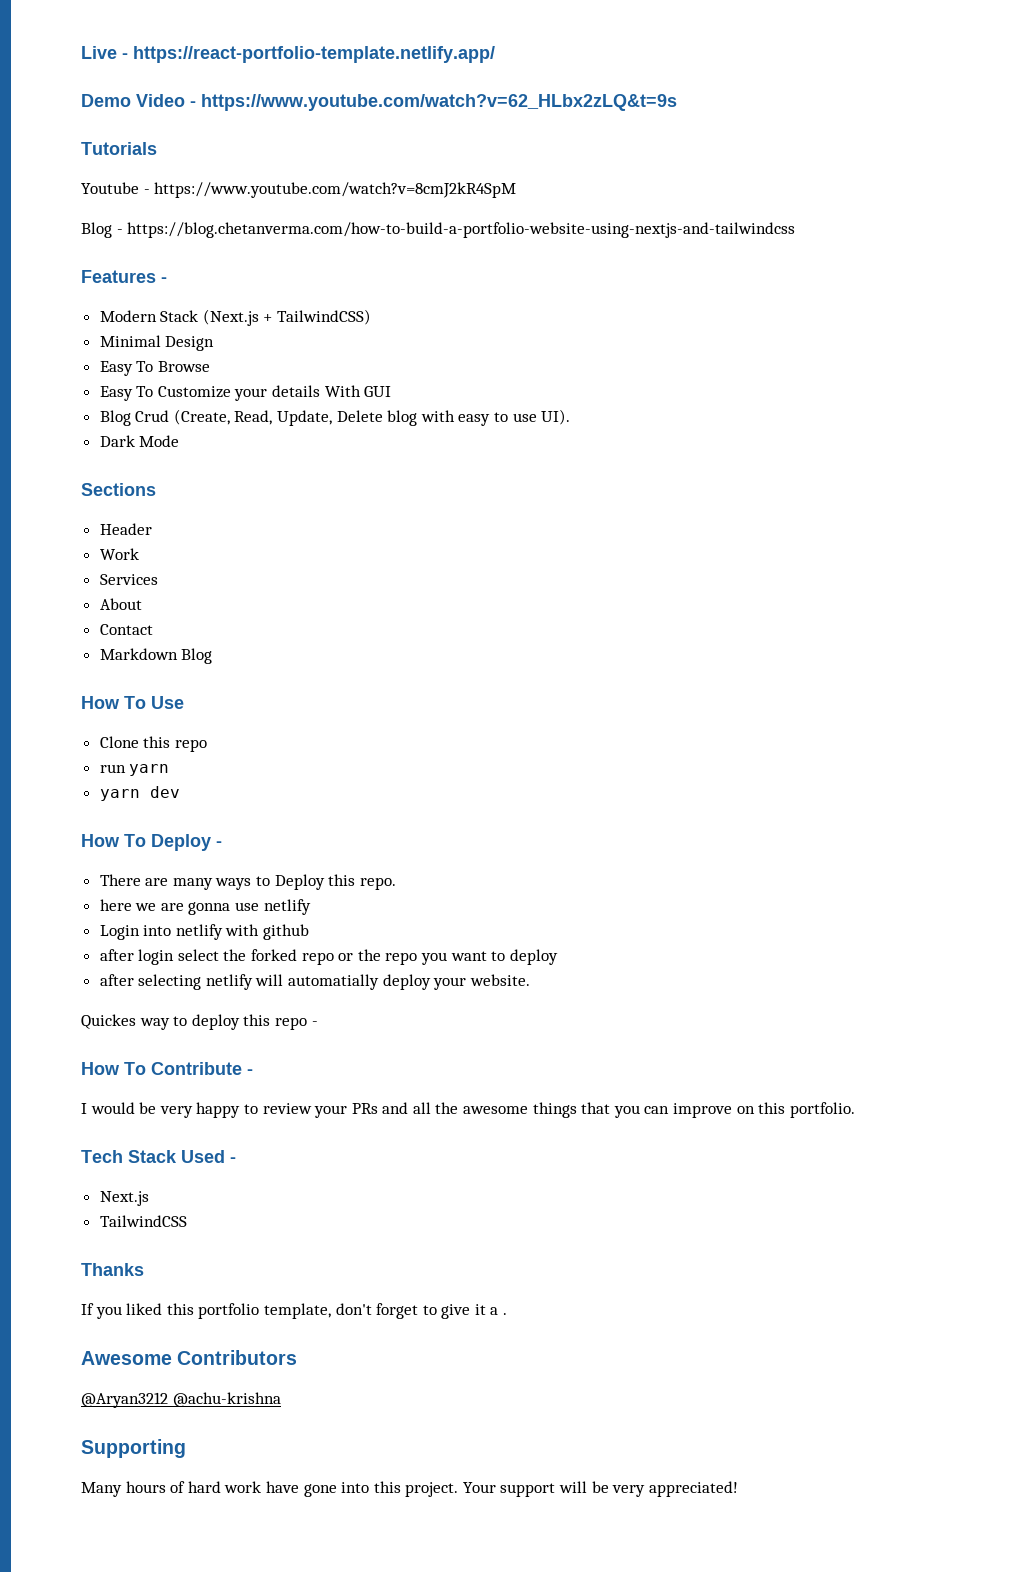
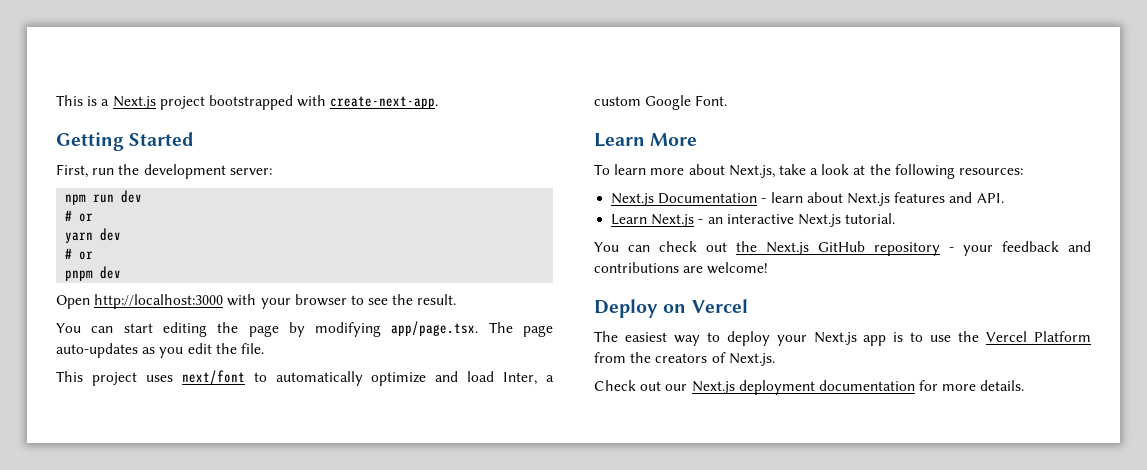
- Live - https://react-portfolio-template.netlify.app/
- Demo Video - https://www.youtube.com/watch?v=62_HLbx2zLQ&t=9s
- Tutorials
- Youtube - https://www.youtube.com/watch?v=8cmJ2kR4SpM
- Blog - https://blog.chetanverma.com/how-to-build-a-portfolio-website-using-nextjs-and-tailwindcss
- Features -
- Modern Stack (Next.js + TailwindCSS)
- Minimal Design
- Easy To Browse
- Easy To Customize your details With GUI
- Blog Crud (Create, Read, Update, Delete blog with easy to use UI).
- Dark Mode
- Sections
- Header
- Work
- Services
- About
- Contact
- Markdown Blog
- How To Use
- Clone this repo
- run yarn
+ This is a Next.js project bootstrapped with create-next-app.
+ Getting Started
+ First, run the development server:
+ npm run dev
+ # or
  yarn dev
- How To Deploy -
- There are many ways to Deploy this repo.
- here we are gonna use netlify
- Login into netlify with github
- after login select the forked repo or the repo you want to deploy
- after selecting netlify will automatially deploy your website.
- Quickes way to deploy this repo -
- How To Contribute -
- I would be very happy to review your PRs and all the awesome things that you can improve on this portfolio.
- Tech Stack Used -
- Next.js
- TailwindCSS
- Thanks
- If you liked this portfolio template, don't forget to give it a .
- Awesome Contributors
- @Aryan3212 @achu-krishna
- Supporting
- Many hours of hard work have gone into this project. Your support will be very appreciated!
+ # or
+ pnpm dev
+ Open http://localhost:3000 with your browser to see the result.
+ You can start editing the page by modifying app/page.tsx. The page auto-updates as you edit the file.
+ This project uses next/font to automatically optimize and load Inter, a custom Google Font.
+ Learn More
+ To learn more about Next.js, take a look at the following resources:
+ Next.js Documentation - learn about Next.js features and API.
+ Learn Next.js - an interactive Next.js tutorial.
+ You can check out the Next.js GitHub repository - your feedback and contributions are welcome!
+ Deploy on Vercel
+ The easiest way to deploy your Next.js app is to use the Vercel Platform from the creators of Next.js.
+ Check out our Next.js deployment documentation for more details.

